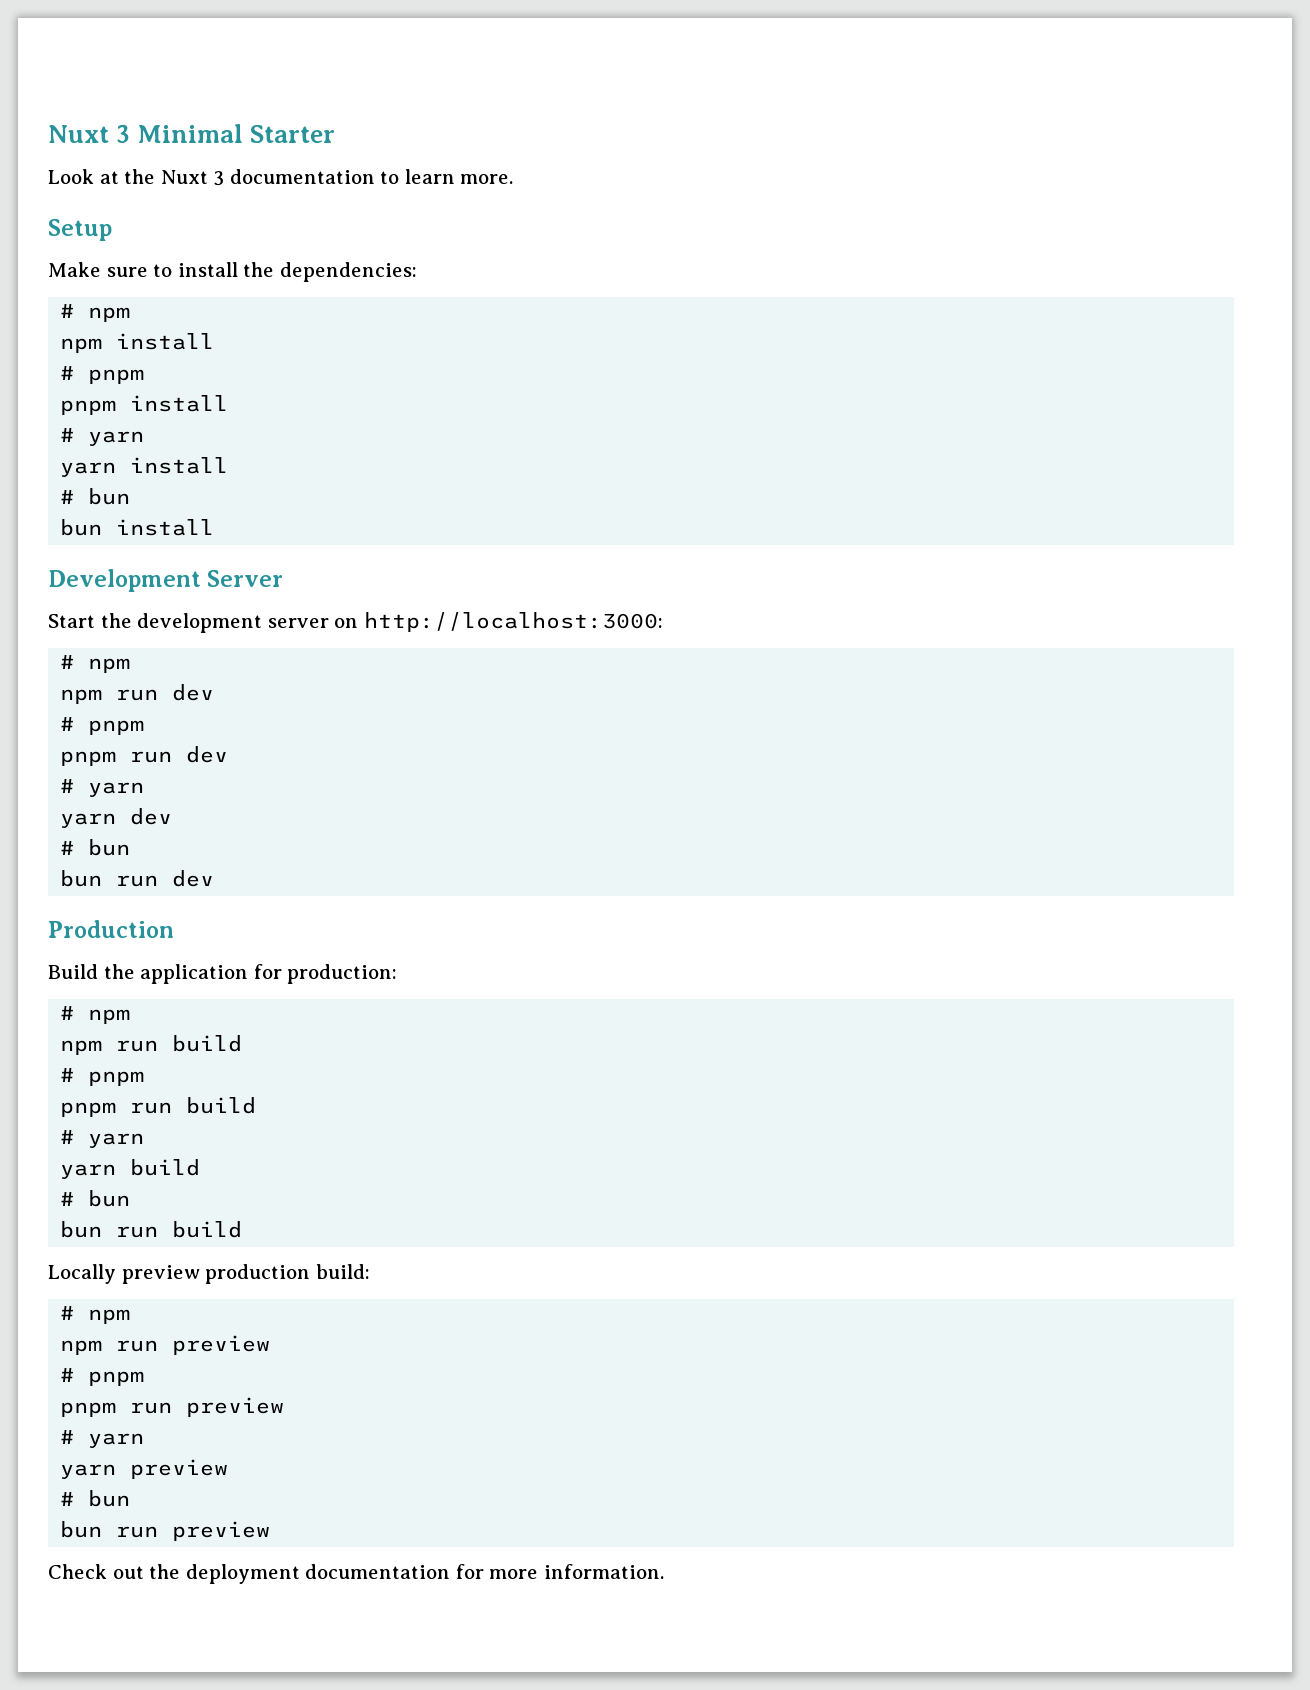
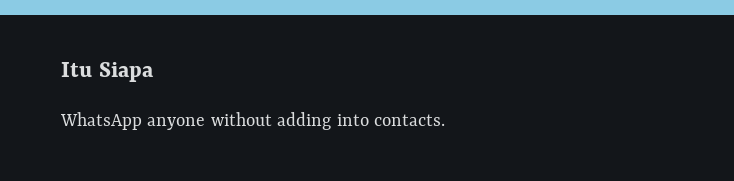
- Nuxt 3 Minimal Starter
- Look at the Nuxt 3 documentation to learn more.
- Setup
- Make sure to install the dependencies:
- # npm
- npm install
- # pnpm
- pnpm install
- # yarn
- yarn install
- # bun
- bun install
- Development Server
- Start the development server on http://localhost:3000:
- # npm
- npm run dev
- # pnpm
- pnpm run dev
- # yarn
- yarn dev
- # bun
- bun run dev
- Production
- Build the application for production:
- # npm
- npm run build
- # pnpm
- pnpm run build
- # yarn
- yarn build
- # bun
- bun run build
- Locally preview production build:
- # npm
- npm run preview
- # pnpm
- pnpm run preview
- # yarn
- yarn preview
- # bun
- bun run preview
- Check out the deployment documentation for more information.
+ Itu Siapa
+ WhatsApp anyone without adding into contacts.

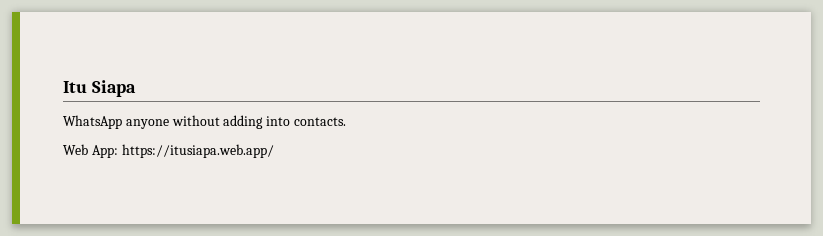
+ Web App: https://itusiapa.web.app/

